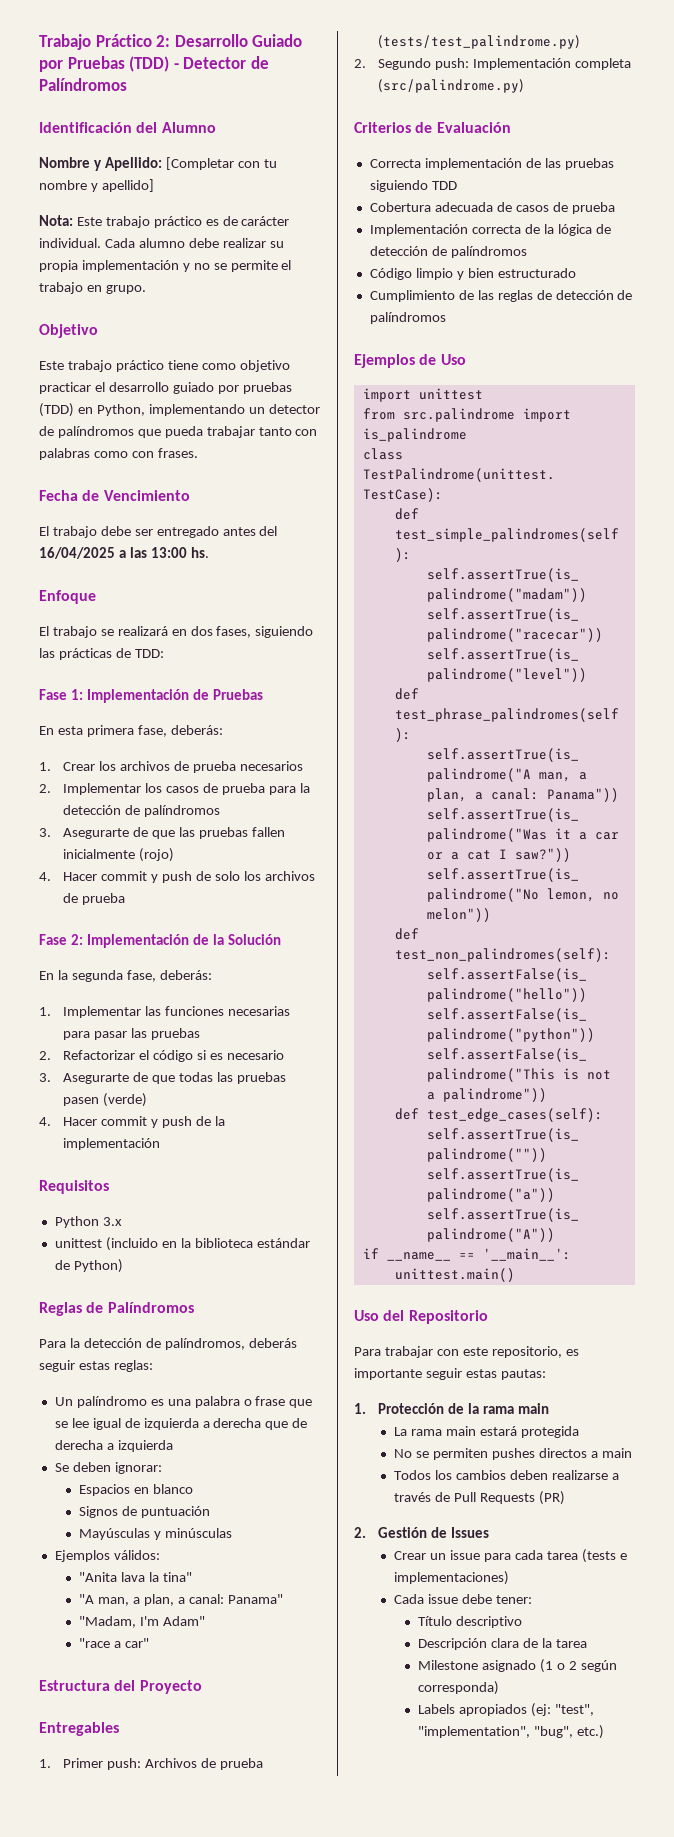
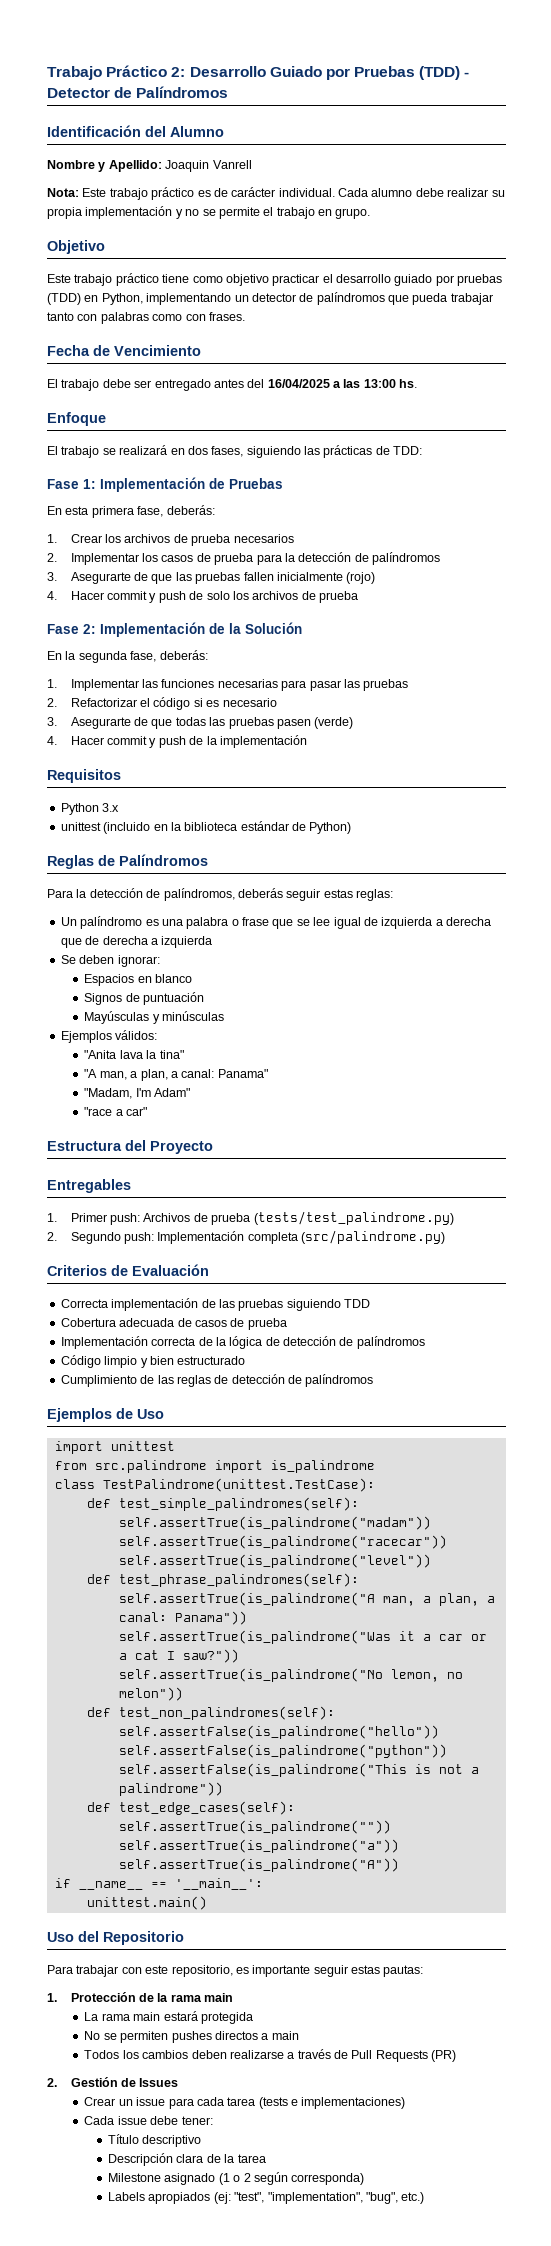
- Nombre y Apellido: [Completar con tu nombre y apellido]
+ Nombre y Apellido: Joaquin Vanrell

